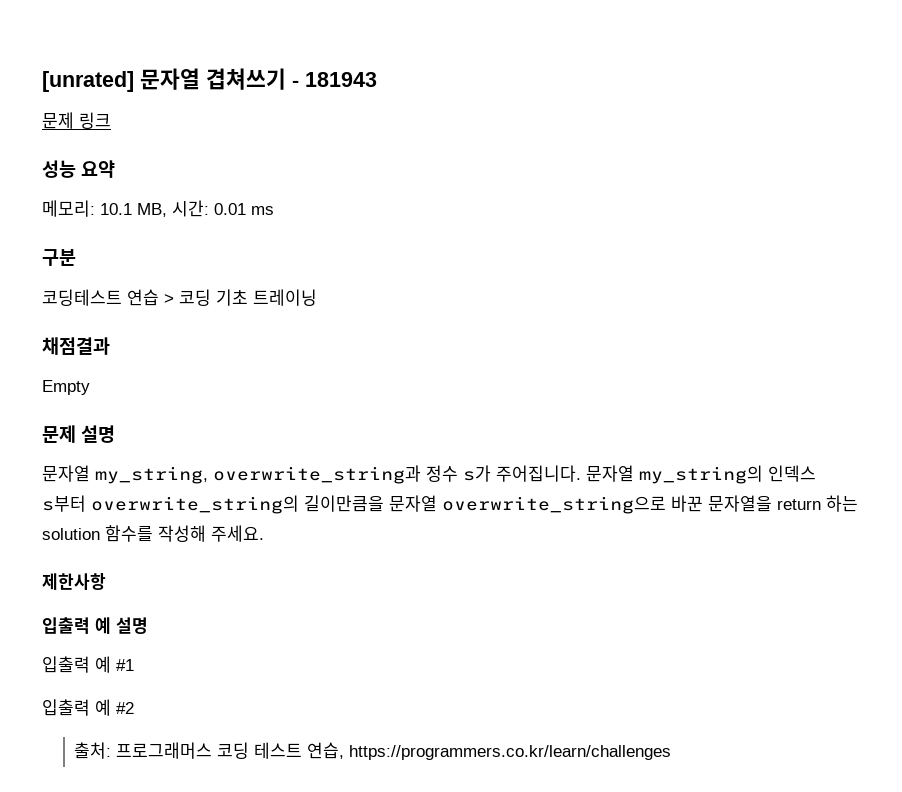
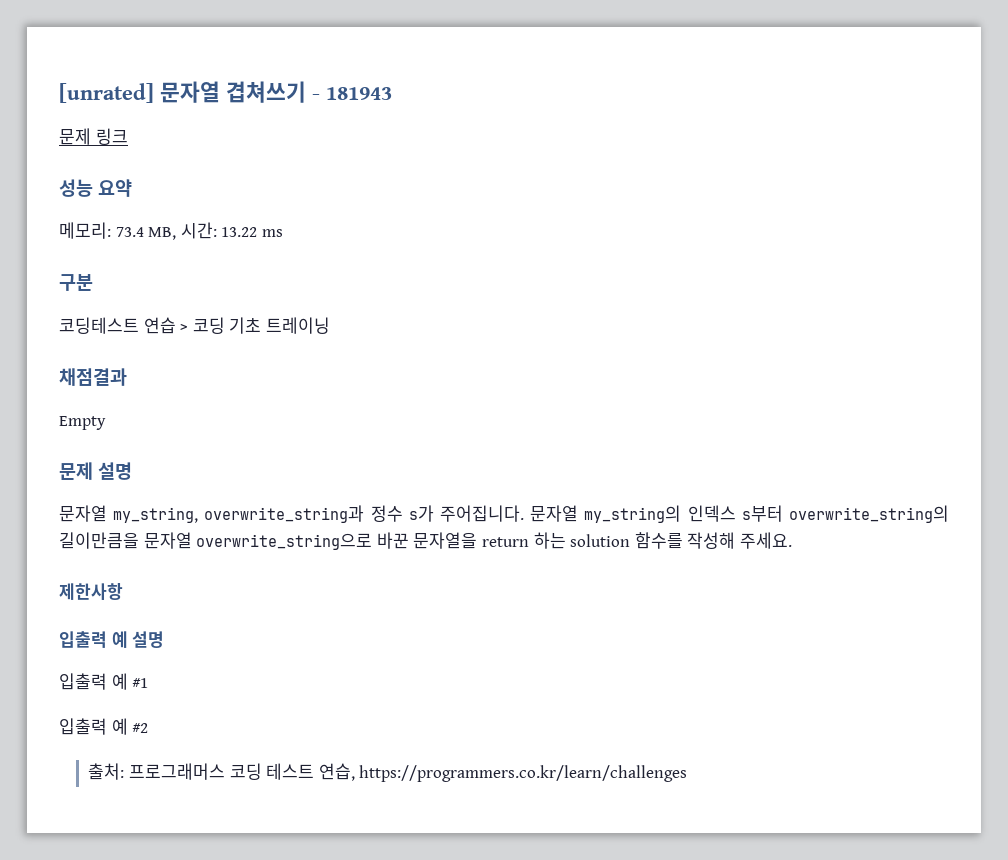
- 메모리: 10.1 MB, 시간: 0.01 ms
+ 메모리: 73.4 MB, 시간: 13.22 ms

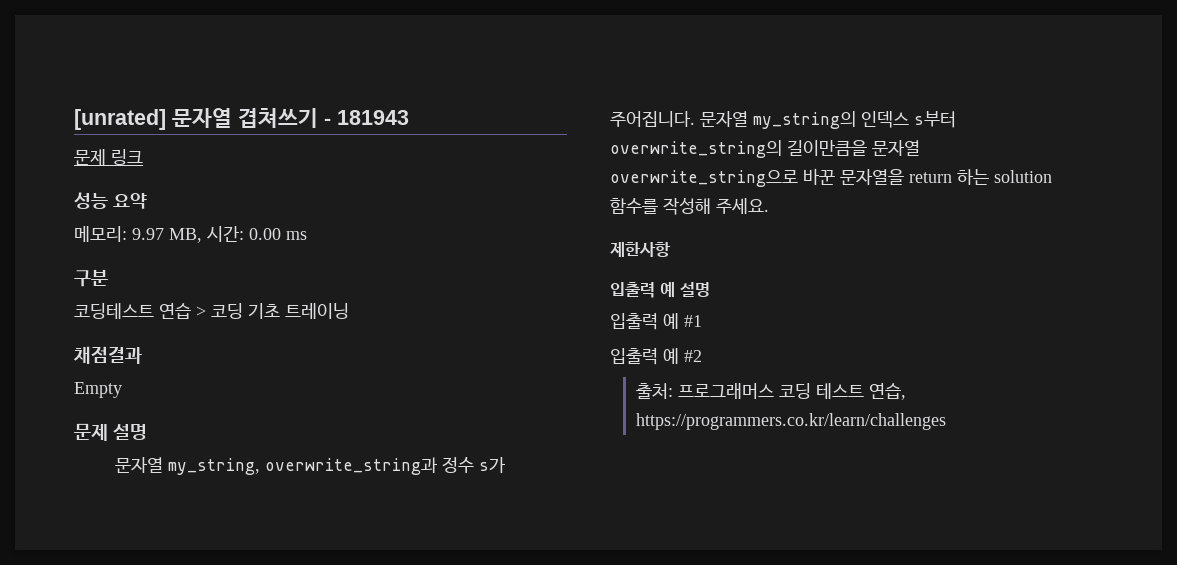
- 메모리: 73.4 MB, 시간: 13.22 ms
+ 메모리: 9.97 MB, 시간: 0.00 ms

